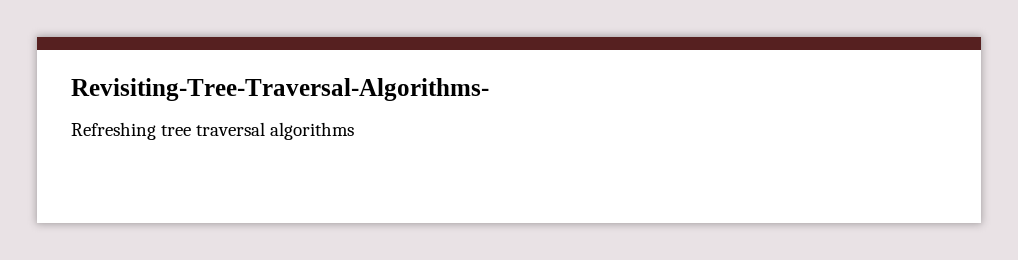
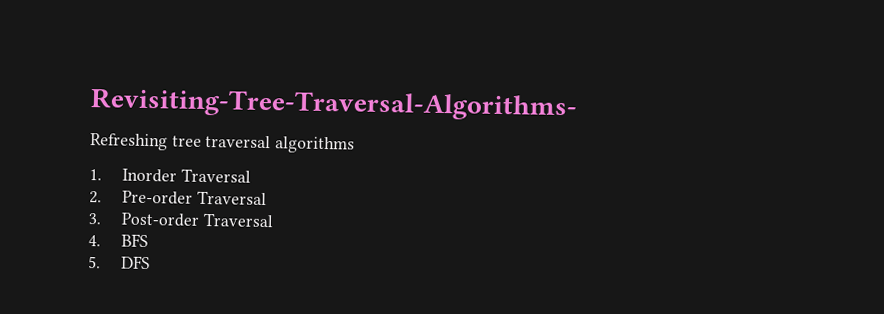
+ 1. Inorder Traversal
+ 2. Pre-order Traversal
+ 3. Post-order Traversal
+ 4. BFS
+ 5. DFS

